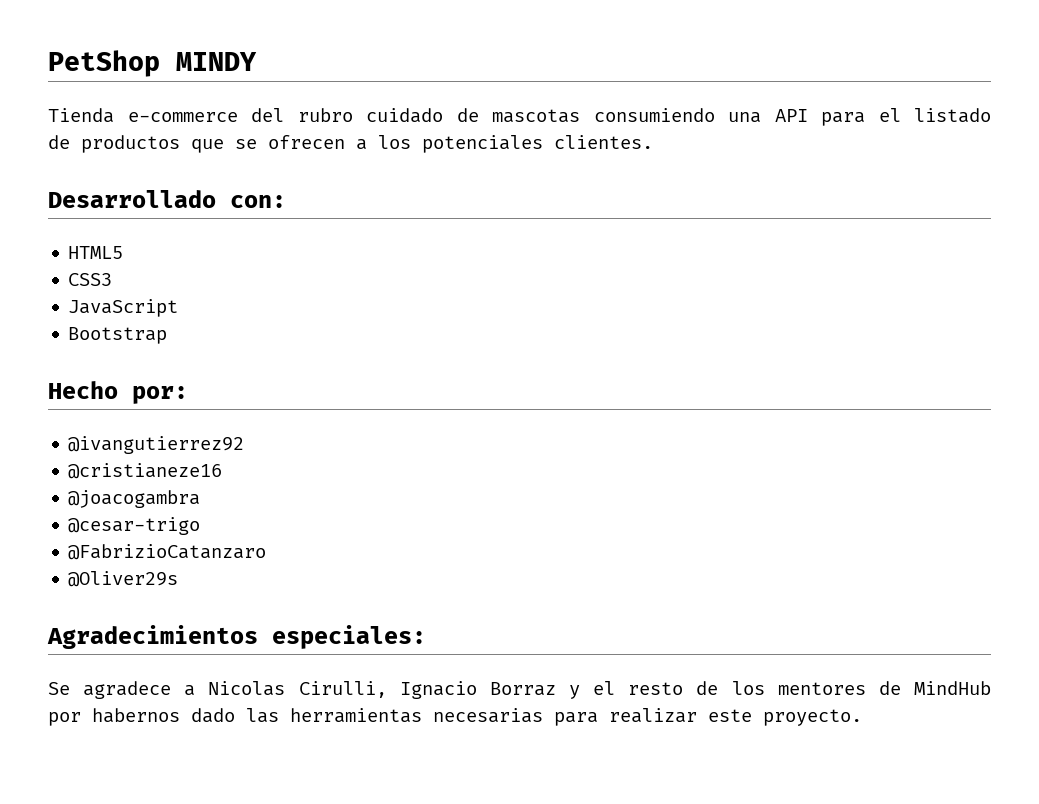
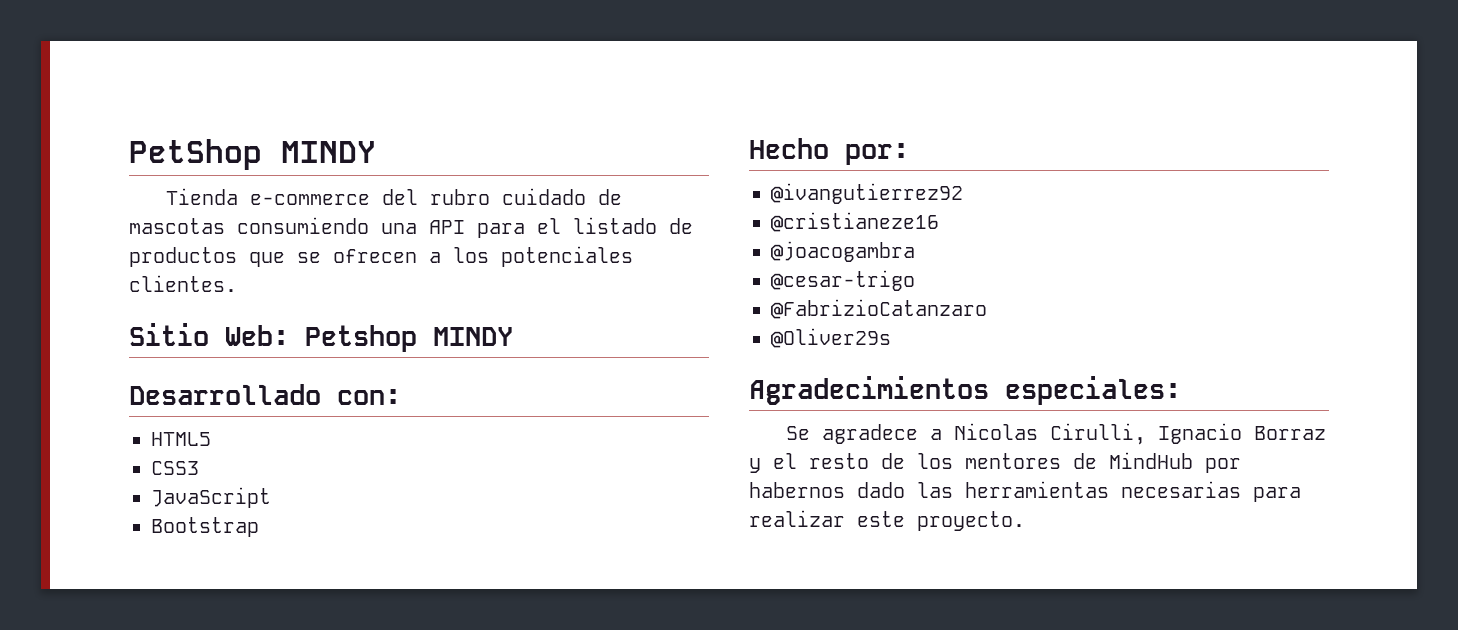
+ Sitio Web: Petshop MINDY

